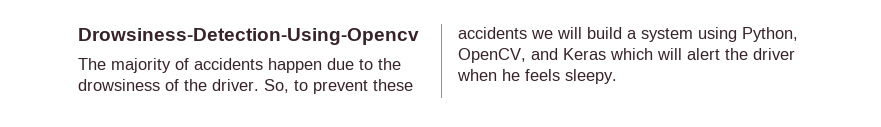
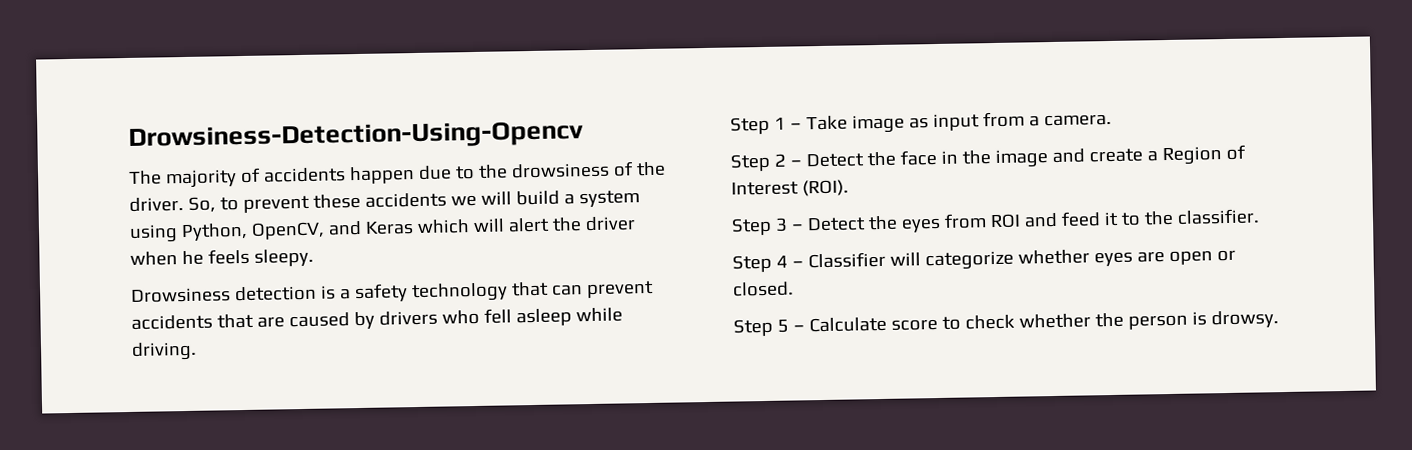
+ Drowsiness detection is a safety technology that can prevent accidents that are caused by drivers who fell asleep while driving.
+ Step 1 – Take image as input from a camera.
+ Step 2 – Detect the face in the image and create a Region of Interest (ROI).
+ Step 3 – Detect the eyes from ROI and feed it to the classifier.
+ Step 4 – Classifier will categorize whether eyes are open or closed.
+ Step 5 – Calculate score to check whether the person is drowsy.

